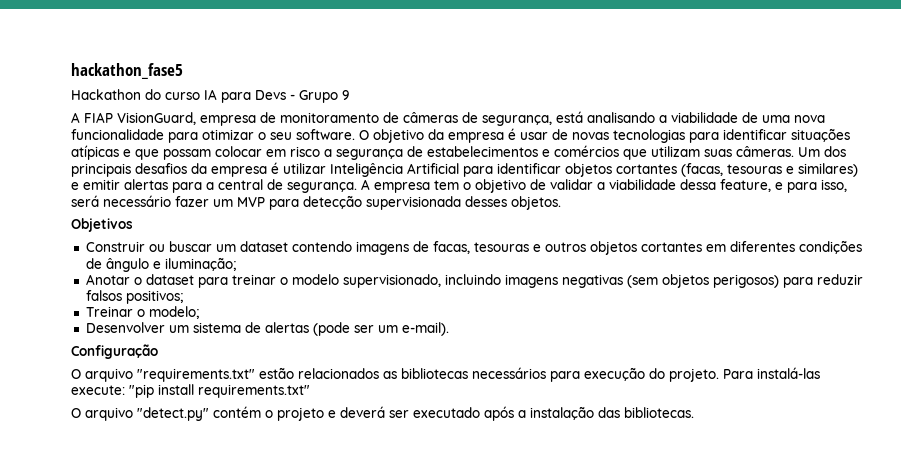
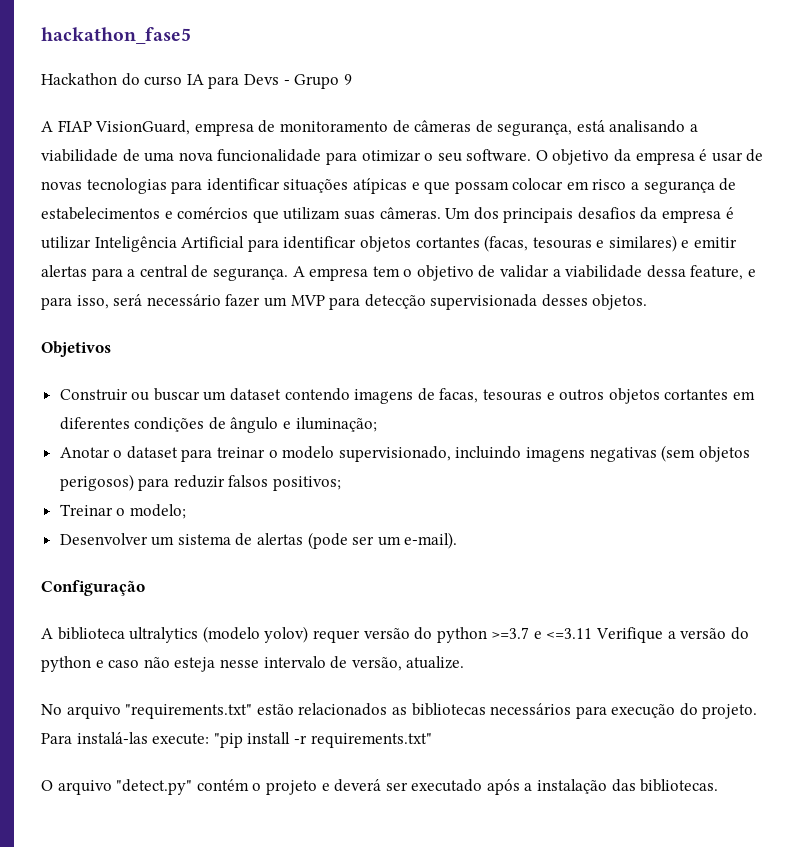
- O arquivo "requirements.txt" estão relacionados as bibliotecas necessários para execução do projeto.
+ A biblioteca ultralytics (modelo yolov) requer versão do python >=3.7 e <=3.11 Verifique a versão do python e caso não esteja nesse intervalo de versão, atualize.
+ No arquivo "requirements.txt" estão relacionados as bibliotecas necessários para execução do projeto.
- Para instalá-las execute: "pip install requirements.txt"
+ Para instalá-las execute: "pip install -r requirements.txt"

